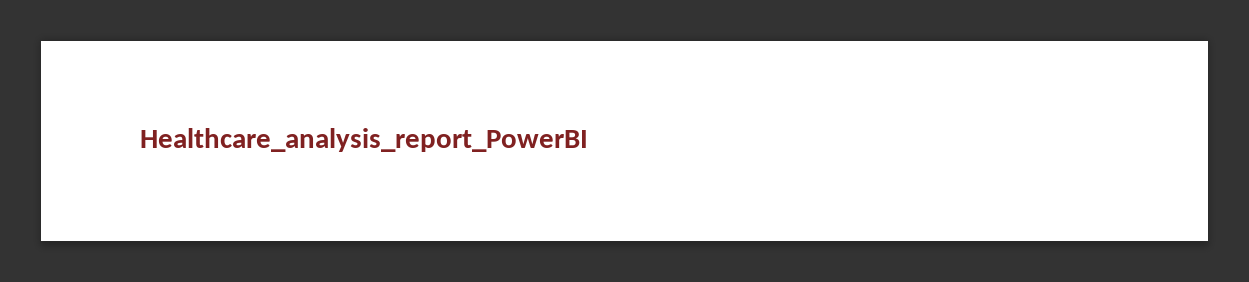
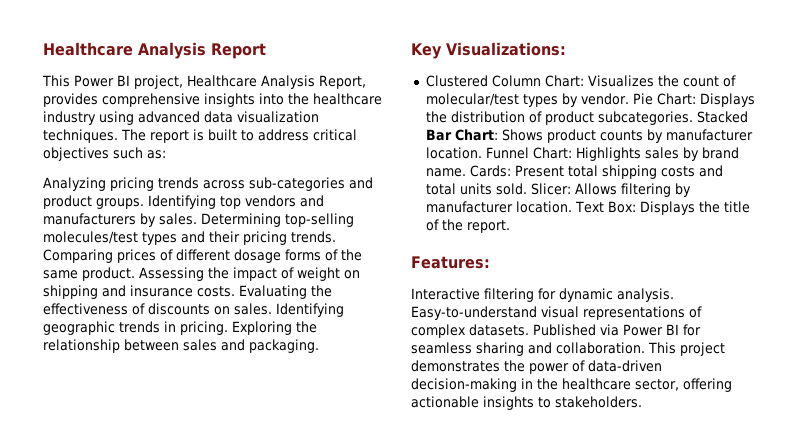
- Healthcare_analysis_report_PowerBI
+ Healthcare Analysis Report
+ This Power BI project, Healthcare Analysis Report, provides comprehensive insights into the healthcare industry using advanced data visualization techniques. The report is built to address critical objectives such as:
+ Analyzing pricing trends across sub-categories and product groups. Identifying top vendors and manufacturers by sales. Determining top-selling molecules/test types and their pricing trends. Comparing prices of different dosage forms of the same product. Assessing the impact of weight on shipping and insurance costs. Evaluating the effectiveness of discounts on sales. Identifying geographic trends in pricing. Exploring the relationship between sales and packaging.
+ Key Visualizations:
+ Clustered Column Chart: Visualizes the count of molecular/test types by vendor. Pie Chart: Displays the distribution of product subcategories. Stacked Bar Chart: Shows product counts by manufacturer location. Funnel Chart: Highlights sales by brand name. Cards: Present total shipping costs and total units sold. Slicer: Allows filtering by manufacturer location. Text Box: Displays the title of the report.
+ Features:
+ Interactive filtering for dynamic analysis. Easy-to-understand visual representations of complex datasets. Published via Power BI for seamless sharing and collaboration. This project demonstrates the power of data-driven decision-making in the healthcare sector, offering actionable insights to stakeholders.

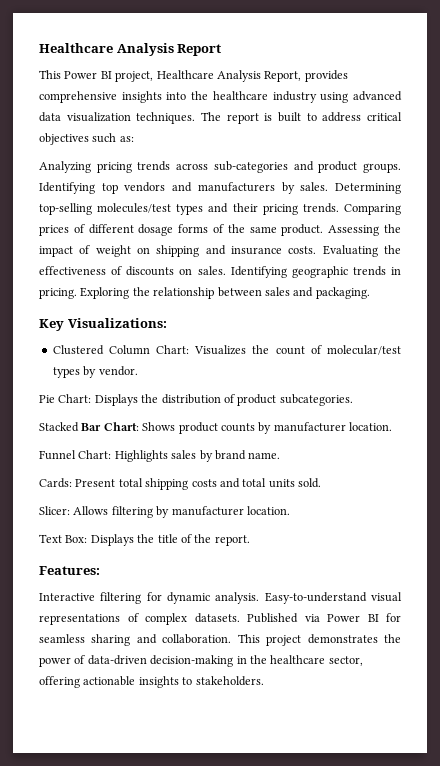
- Clustered Column Chart: Visualizes the count of molecular/test types by vendor. Pie Chart: Displays the distribution of product subcategories. Stacked Bar Chart: Shows product counts by manufacturer location. Funnel Chart: Highlights sales by brand name. Cards: Present total shipping costs and total units sold. Slicer: Allows filtering by manufacturer location. Text Box: Displays the title of the report.
+ Clustered Column Chart: Visualizes the count of molecular/test types by vendor.
+ Pie Chart: Displays the distribution of product subcategories.
+ Stacked Bar Chart: Shows product counts by manufacturer location.
+ Funnel Chart: Highlights sales by brand name.
+ Cards: Present total shipping costs and total units sold.
+ Slicer: Allows filtering by manufacturer location.
+ Text Box: Displays the title of the report.

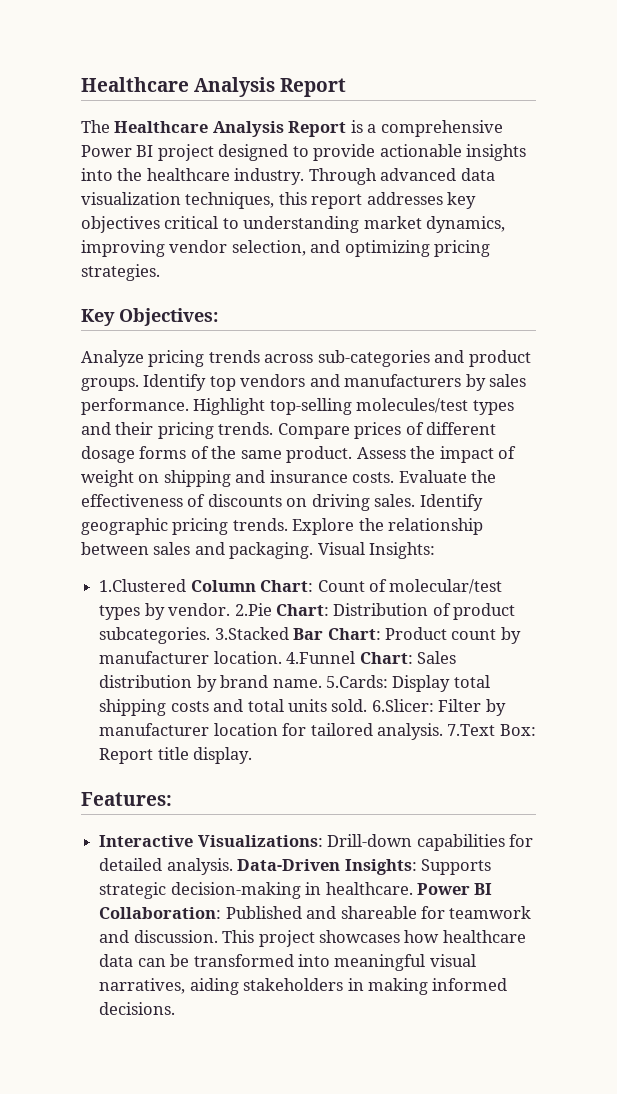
- This Power BI project, Healthcare Analysis Report, provides comprehensive insights into the healthcare industry using advanced data visualization techniques. The report is built to address critical objectives such as:
- Analyzing pricing trends across sub-categories and product groups.
+ The Healthcare Analysis Report is a comprehensive Power BI project designed to provide actionable insights into the healthcare industry. Through advanced data visualization techniques, this report addresses key objectives critical to understanding market dynamics, improving vendor selection, and optimizing pricing strategies.
+ Key Objectives:
+ Analyze pricing trends across sub-categories and product groups.
- Identifying top vendors and manufacturers by sales. Determining top-selling molecules/test types and their pricing trends.
+ Identify top vendors and manufacturers by sales performance. Highlight top-selling molecules/test types and their pricing trends.
- Comparing prices of different dosage forms of the same product.
+ Compare prices of different dosage forms of the same product.
- Assessing the impact of weight on shipping and insurance costs.
+ Assess the impact of weight on shipping and insurance costs.
- Evaluating the effectiveness of discounts on sales. Identifying geographic trends in pricing. Exploring the relationship between sales and packaging.
- Key Visualizations:
- Clustered Column Chart: Visualizes the count of molecular/test types by vendor.
- Pie Chart: Displays the distribution of product subcategories.
- Stacked Bar Chart: Shows product counts by manufacturer location.
- Funnel Chart: Highlights sales by brand name.
- Cards: Present total shipping costs and total units sold.
- Slicer: Allows filtering by manufacturer location.
- Text Box: Displays the title of the report.
+ Evaluate the effectiveness of discounts on driving sales. Identify geographic pricing trends. Explore the relationship between sales and packaging. Visual Insights:
+ 1.Clustered Column Chart: Count of molecular/test types by vendor. 2.Pie Chart: Distribution of product subcategories. 3.Stacked Bar Chart: Product count by manufacturer location. 4.Funnel Chart: Sales distribution by brand name. 5.Cards: Display total shipping costs and total units sold. 6.Slicer: Filter by manufacturer location for tailored analysis. 7.Text Box: Report title display.
  Features:
- Interactive filtering for dynamic analysis. Easy-to-understand visual representations of complex datasets. Published via Power BI for seamless sharing and collaboration. This project demonstrates the power of data-driven decision-making in the healthcare sector, offering actionable insights to stakeholders.
+ Interactive Visualizations: Drill-down capabilities for detailed analysis. Data-Driven Insights: Supports strategic decision-making in healthcare. Power BI Collaboration: Published and shareable for teamwork and discussion. This project showcases how healthcare data can be transformed into meaningful visual narratives, aiding stakeholders in making informed decisions.

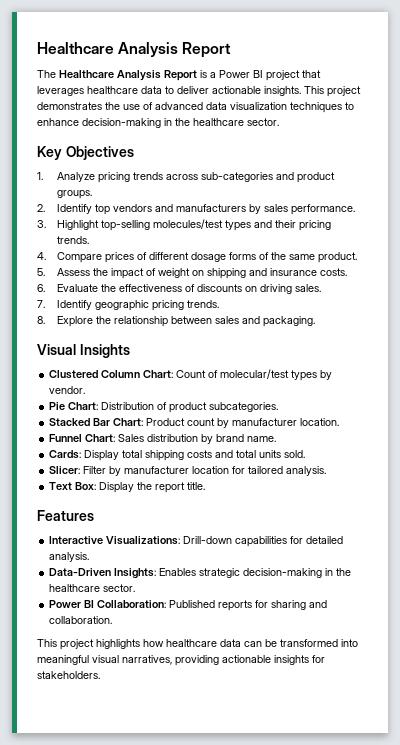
- The Healthcare Analysis Report is a comprehensive Power BI project designed to provide actionable insights into the healthcare industry. Through advanced data visualization techniques, this report addresses key objectives critical to understanding market dynamics, improving vendor selection, and optimizing pricing strategies.
+ The Healthcare Analysis Report is a Power BI project that leverages healthcare data to deliver actionable insights. This project demonstrates the use of advanced data visualization techniques to enhance decision-making in the healthcare sector.
- Key Objectives:
- Analyze pricing trends across sub-categories and product groups. Identify top vendors and manufacturers by sales performance. Highlight top-selling molecules/test types and their pricing trends. Compare prices of different dosage forms of the same product. Assess the impact of weight on shipping and insurance costs. Evaluate the effectiveness of discounts on driving sales. Identify geographic pricing trends. Explore the relationship between sales and packaging. Visual Insights:
- 1.Clustered Column Chart:
+ Key Objectives
+ 1. Analyze pricing trends across sub-categories and product groups.
+ 2. Identify top vendors and manufacturers by sales performance.
+ 3. Highlight top-selling molecules/test types and their pricing trends.
+ 4. Compare prices of different dosage forms of the same product.
+ 5. Assess the impact of weight on shipping and insurance costs.
+ 6. Evaluate the effectiveness of discounts on driving sales.
+ 7. Identify geographic pricing trends.
+ 8. Explore the relationship between sales and packaging.
+ Visual Insights
+ Clustered Column Chart:
- Count of molecular/test types by vendor. 2.Pie Chart:
+ Count of molecular/test types by vendor.
+ Pie Chart:
- Distribution of product subcategories. 3.Stacked Bar Chart:
+ Distribution of product subcategories.
+ Stacked Bar Chart:
- Product count by manufacturer location. 4.Funnel Chart:
+ Product count by manufacturer location.
+ Funnel Chart:
- Sales distribution by brand name. 5.Cards:
+ Sales distribution by brand name.
+ Cards:
- Display total shipping costs and total units sold. 6.Slicer:
+ Display total shipping costs and total units sold.
+ Slicer:
- Filter by manufacturer location for tailored analysis. 7.Text Box: Report title display.
- Features:
+ Filter by manufacturer location for tailored analysis.
+ Text Box: Display the report title.
+ Features
- Interactive Visualizations: Drill-down capabilities for detailed analysis. Data-Driven Insights: Supports strategic decision-making in healthcare. Power BI Collaboration: Published and shareable for teamwork and discussion. This project showcases how healthcare data can be transformed into meaningful visual narratives, aiding stakeholders in making informed decisions.
+ Interactive Visualizations: Drill-down capabilities for detailed analysis.
+ Data-Driven Insights: Enables strategic decision-making in the healthcare sector.
+ Power BI Collaboration: Published reports for sharing and collaboration.
+ This project highlights how healthcare data can be transformed into meaningful visual narratives, providing actionable insights for stakeholders.

